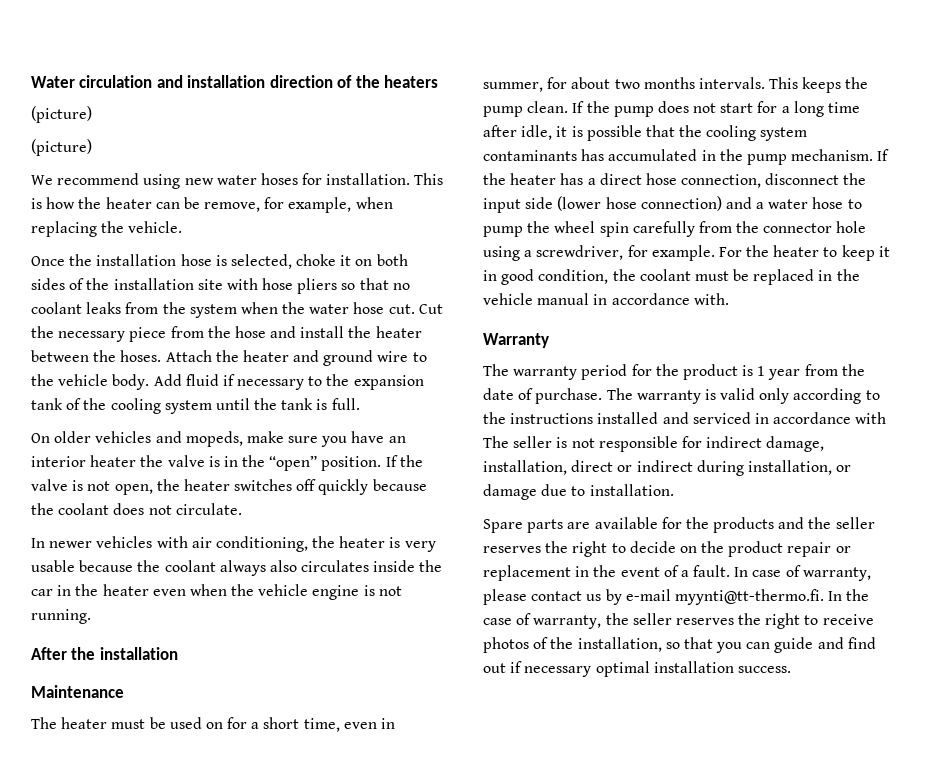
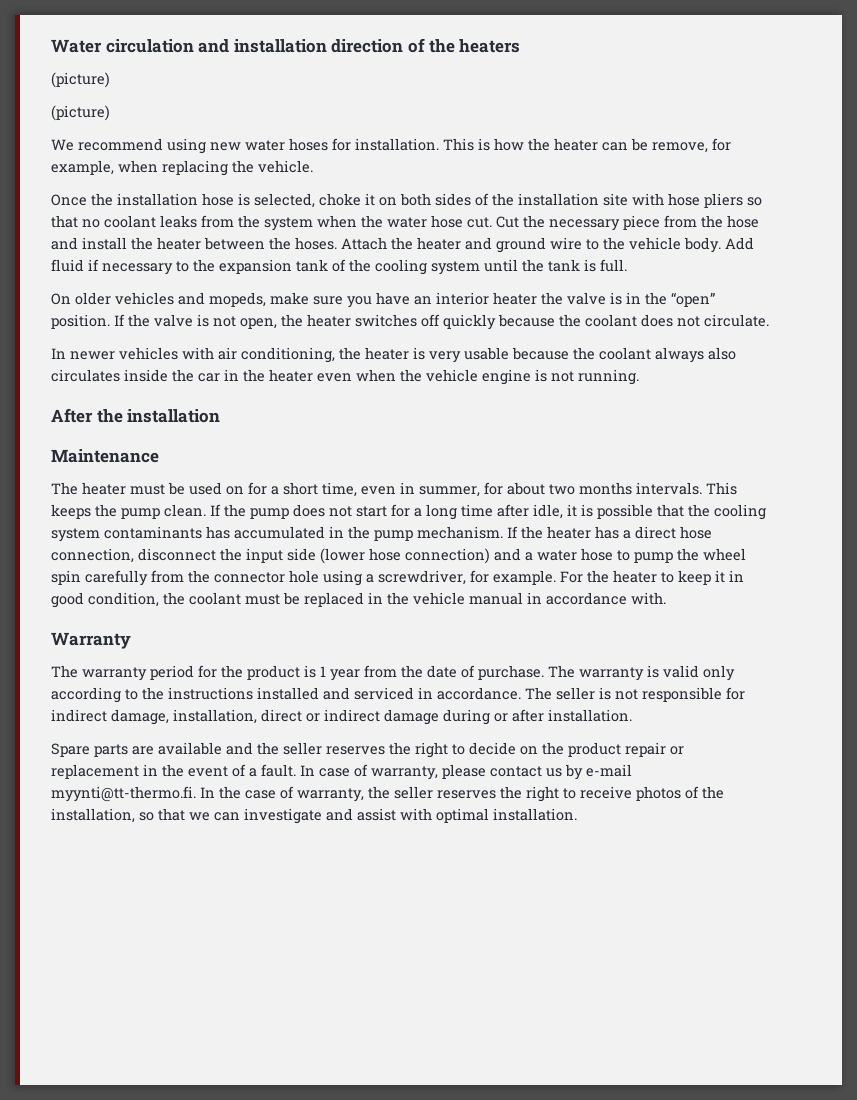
- The warranty is valid only according to the instructions installed and serviced in accordance with The seller is not responsible for indirect damage, installation, direct or indirect during installation, or damage due to installation.
+ The warranty is valid only according to the instructions installed and serviced in accordance. The seller is not responsible for indirect damage, installation, direct or indirect damage during or after installation.
- Spare parts are available for the products and the seller reserves the right to decide on the product repair or replacement in the event of a fault.
+ Spare parts are available and the seller reserves the right to decide on the product repair or replacement in the event of a fault.
- In case of warranty, please contact us by e-mail myynti@tt-thermo.fi. In the case of warranty, the seller reserves the right to receive photos of the installation, so that you can guide and find out if necessary optimal installation success.
+ In case of warranty, please contact us by e-mail myynti@tt-thermo.fi. In the case of warranty, the seller reserves the right to receive photos of the installation, so that we can investigate and assist with optimal installation.

